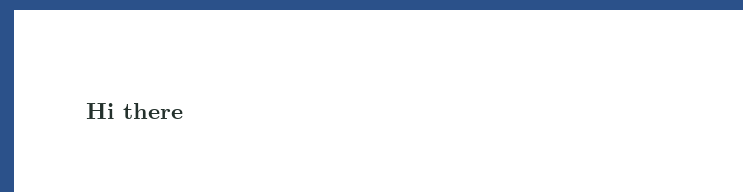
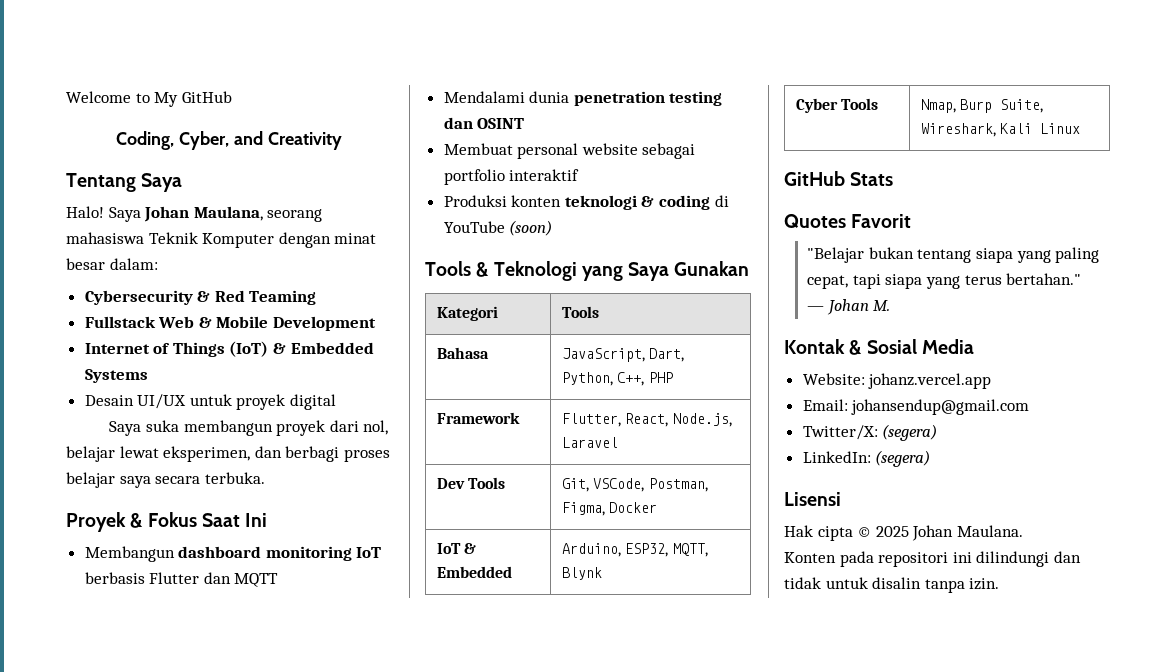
- Hi there
+ Welcome to My GitHub
+ Coding, Cyber, and Creativity
+ Tentang Saya
+ Halo! Saya Johan Maulana, seorang mahasiswa Teknik Komputer dengan minat besar dalam:
+ Cybersecurity & Red Teaming
+ Fullstack Web & Mobile Development
+ Internet of Things (IoT) & Embedded Systems
+ Desain UI/UX untuk proyek digital
+ Saya suka membangun proyek dari nol, belajar lewat eksperimen, dan berbagi proses belajar saya secara terbuka.
+ Proyek & Fokus Saat Ini
+ Membangun dashboard monitoring IoT berbasis Flutter dan MQTT
+ Mendalami dunia penetration testing dan OSINT
+ Membuat personal website sebagai portfolio interaktif
+ Produksi konten teknologi & coding di YouTube (soon)
+ Tools & Teknologi yang Saya Gunakan
+ Kategori | Tools
+ Bahasa | JavaScript, Dart, Python, C++, PHP
+ Framework | Flutter, React, Node.js, Laravel
+ Dev Tools | Git, VSCode, Postman, Figma, Docker
+ IoT & Embedded | Arduino, ESP32, MQTT, Blynk
+ Cyber Tools | Nmap, Burp Suite, Wireshark, Kali Linux
+ GitHub Stats
+ Quotes Favorit
+ "Belajar bukan tentang siapa yang paling cepat, tapi siapa yang terus bertahan."
+ — Johan M.
+ Kontak & Sosial Media
+ Website: johanz.vercel.app
+ Email: johansendup@gmail.com
+ Twitter/X: (segera)
+ LinkedIn: (segera)
+ Lisensi
+ Hak cipta © 2025 Johan Maulana.
+ Konten pada repositori ini dilindungi dan tidak untuk disalin tanpa izin.

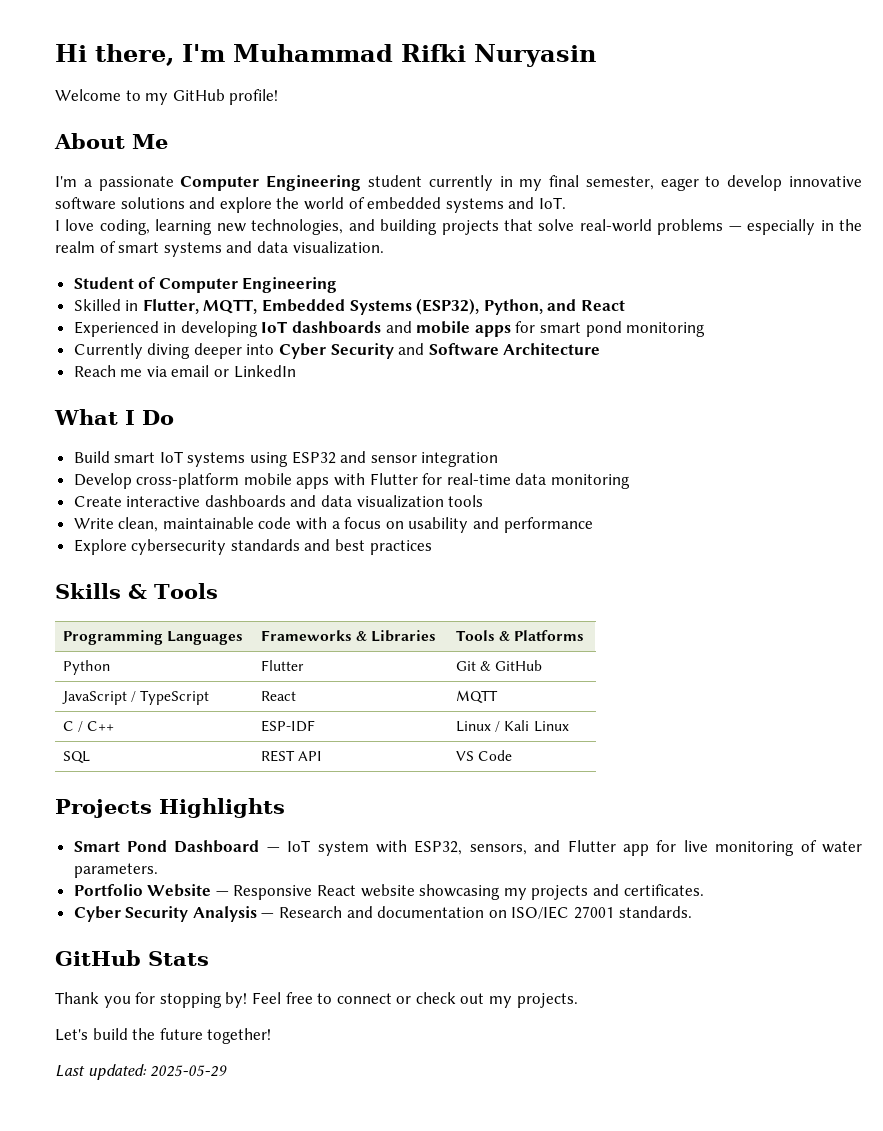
+ Hi there, I'm Muhammad Rifki Nuryasin
- Welcome to My GitHub
- Coding, Cyber, and Creativity
- Tentang Saya
- Halo! Saya Johan Maulana, seorang mahasiswa Teknik Komputer dengan minat besar dalam:
- Cybersecurity & Red Teaming
- Fullstack Web & Mobile Development
- Internet of Things (IoT) & Embedded Systems
- Desain UI/UX untuk proyek digital
- Saya suka membangun proyek dari nol, belajar lewat eksperimen, dan berbagi proses belajar saya secara terbuka.
- Proyek & Fokus Saat Ini
- Membangun dashboard monitoring IoT berbasis Flutter dan MQTT
- Mendalami dunia penetration testing dan OSINT
- Membuat personal website sebagai portfolio interaktif
- Produksi konten teknologi & coding di YouTube (soon)
- Tools & Teknologi yang Saya Gunakan
- Kategori | Tools
- Bahasa | JavaScript, Dart, Python, C++, PHP
- Framework | Flutter, React, Node.js, Laravel
- Dev Tools | Git, VSCode, Postman, Figma, Docker
- IoT & Embedded | Arduino, ESP32, MQTT, Blynk
- Cyber Tools | Nmap, Burp Suite, Wireshark, Kali Linux
+ Welcome to my GitHub profile!
+ About Me
+ I'm a passionate Computer Engineering student currently in my final semester, eager to develop innovative software solutions and explore the world of embedded systems and IoT.
+ I love coding, learning new technologies, and building projects that solve real-world problems — especially in the realm of smart systems and data visualization.
+ Student of Computer Engineering
+ Skilled in Flutter, MQTT, Embedded Systems (ESP32), Python, and React
+ Experienced in developing IoT dashboards and mobile apps for smart pond monitoring
+ Currently diving deeper into Cyber Security and Software Architecture
+ Reach me via email or LinkedIn
+ What I Do
+ Build smart IoT systems using ESP32 and sensor integration
+ Develop cross-platform mobile apps with Flutter for real-time data monitoring
+ Create interactive dashboards and data visualization tools
+ Write clean, maintainable code with a focus on usability and performance
+ Explore cybersecurity standards and best practices
+ Skills & Tools
+ Programming Languages | Frameworks & Libraries | Tools & Platforms
+ Python | Flutter | Git & GitHub
+ JavaScript / TypeScript | React | MQTT
+ C / C++ | ESP-IDF | Linux / Kali Linux
+ SQL | REST API | VS Code
+ Projects Highlights
+ Smart Pond Dashboard — IoT system with ESP32, sensors, and Flutter app for live monitoring of water parameters.
+ Portfolio Website — Responsive React website showcasing my projects and certificates.
+ Cyber Security Analysis — Research and documentation on ISO/IEC 27001 standards.
  GitHub Stats
- Quotes Favorit
- "Belajar bukan tentang siapa yang paling cepat, tapi siapa yang terus bertahan."
- — Johan M.
- Kontak & Sosial Media
- Website: johanz.vercel.app
- Email: johansendup@gmail.com
- Twitter/X: (segera)
- LinkedIn: (segera)
- Lisensi
- Hak cipta © 2025 Johan Maulana.
- Konten pada repositori ini dilindungi dan tidak untuk disalin tanpa izin.
+ Thank you for stopping by! Feel free to connect or check out my projects.
+ Let's build the future together!
+ Last updated: 2025-05-29

